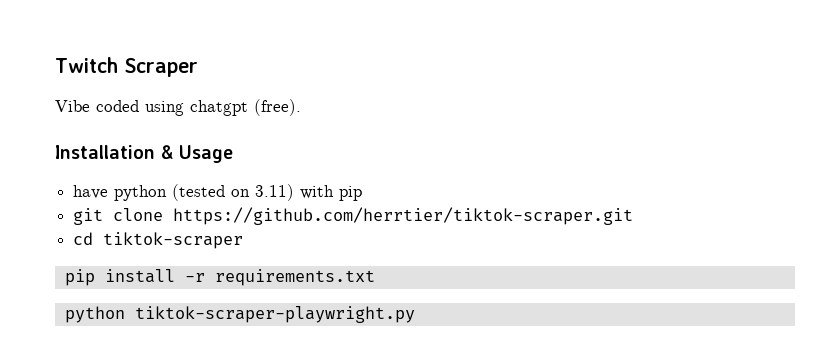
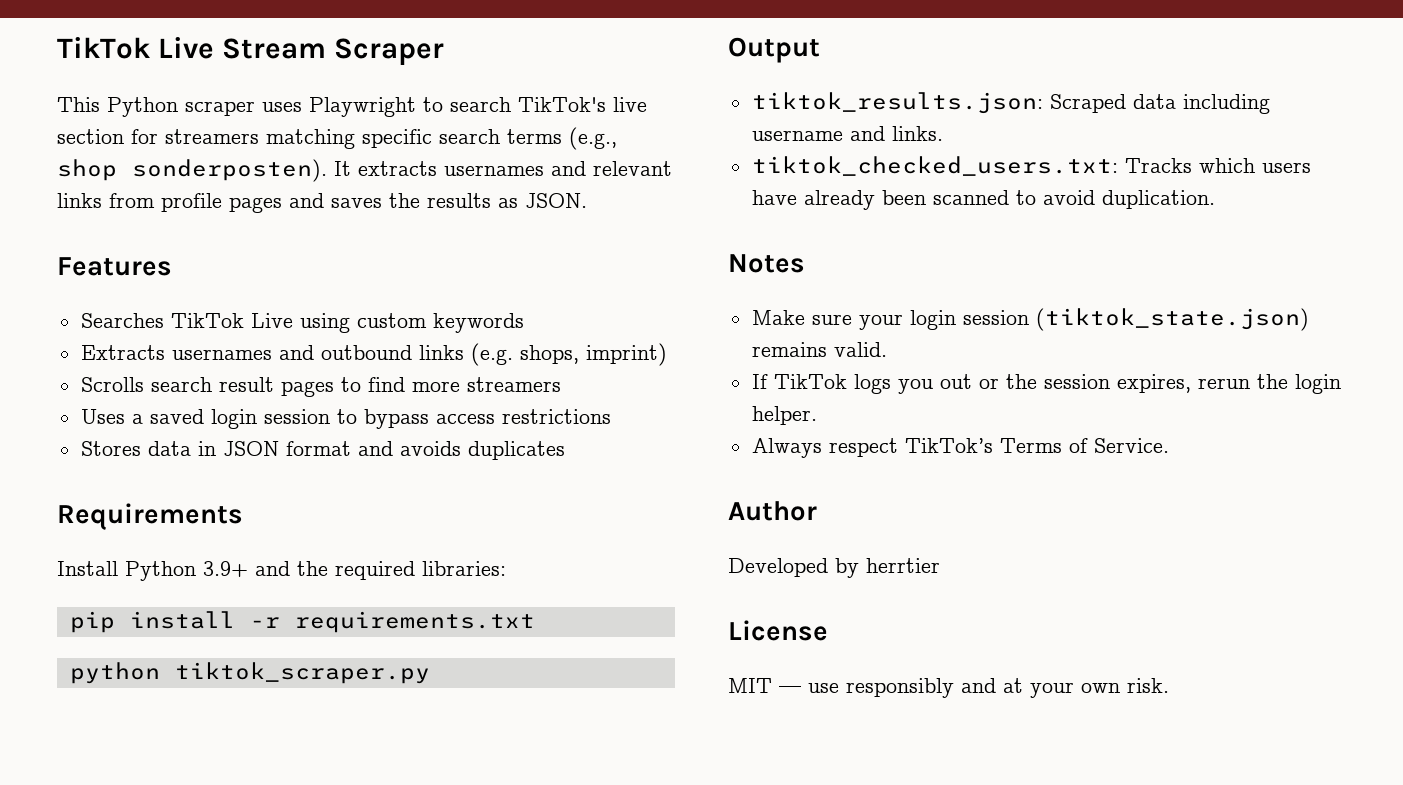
- Twitch Scraper
- Vibe coded using chatgpt (free).
- Installation & Usage
- have python (tested on 3.11) with pip
- git clone https://github.com/herrtier/tiktok-scraper.git
- cd tiktok-scraper
+ TikTok Live Stream Scraper
+ This Python scraper uses Playwright to search TikTok's live section for streamers matching specific search terms (e.g., shop sonderposten). It extracts usernames and relevant links from profile pages and saves the results as JSON.
+ Features
+ Searches TikTok Live using custom keywords
+ Extracts usernames and outbound links (e.g. shops, imprint)
+ Scrolls search result pages to find more streamers
+ Uses a saved login session to bypass access restrictions
+ Stores data in JSON format and avoids duplicates
+ Requirements
+ Install Python 3.9+ and the required libraries:
- python tiktok-scraper-playwright.py
+ python tiktok_scraper.py
+ Output
+ tiktok_results.json: Scraped data including username and links.
+ tiktok_checked_users.txt: Tracks which users have already been scanned to avoid duplication.
+ Notes
+ Make sure your login session (tiktok_state.json) remains valid.
+ If TikTok logs you out or the session expires, rerun the login helper.
+ Always respect TikTok’s Terms of Service.
+ Author
+ Developed by herrtier
+ License
+ MIT — use responsibly and at your own risk.

